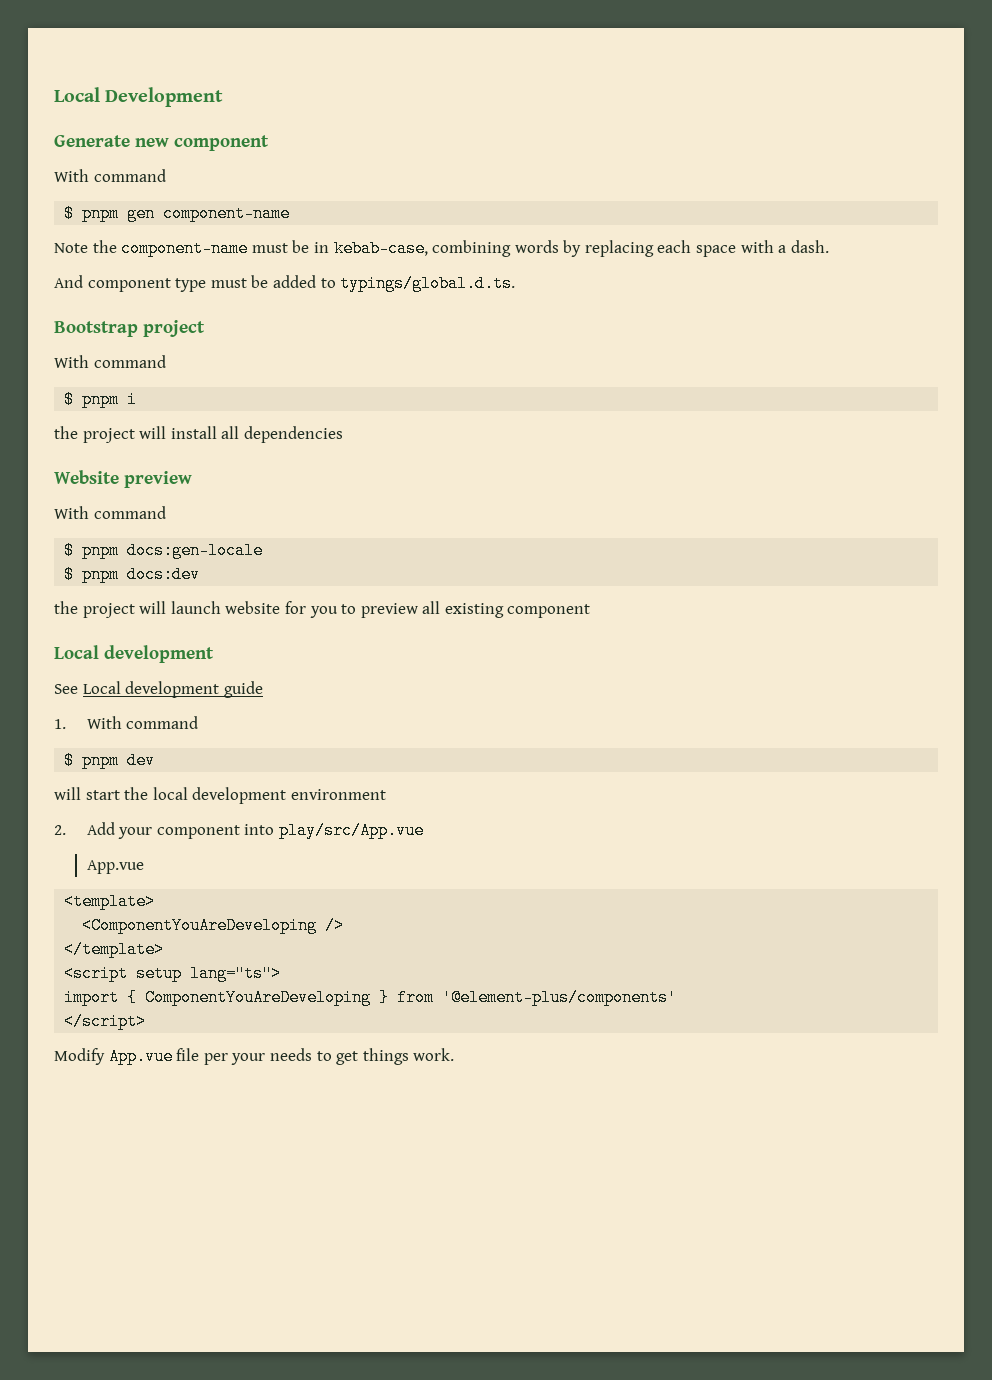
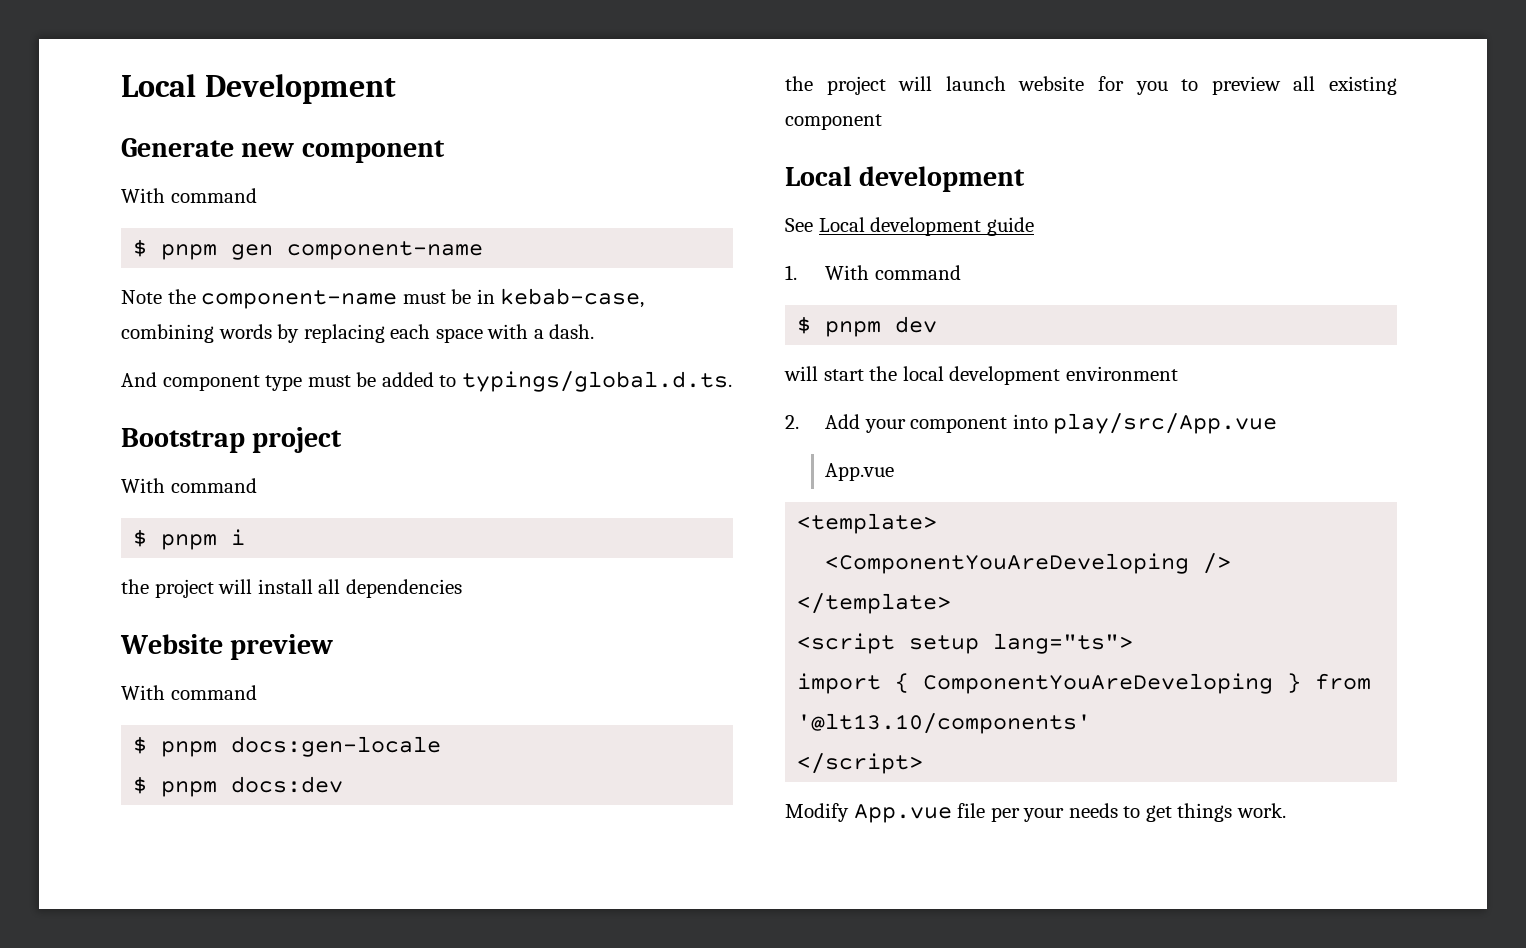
- import { ComponentYouAreDeveloping } from '@element-plus/components'
+ import { ComponentYouAreDeveloping } from '@lt13.10/components'

